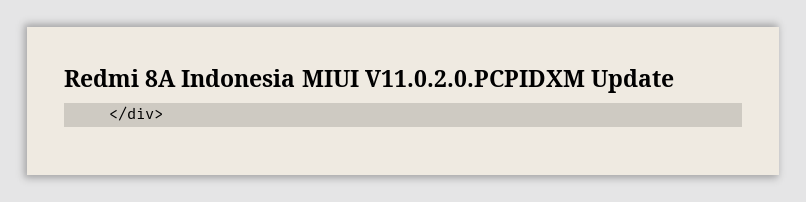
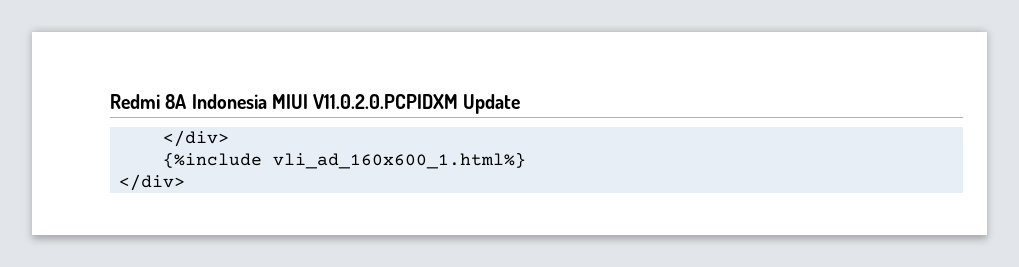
+ {%include vli_ad_160x600_1.html%}
+ </div>

